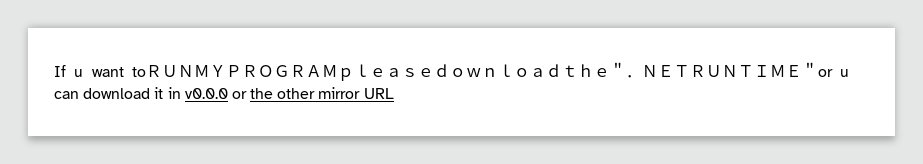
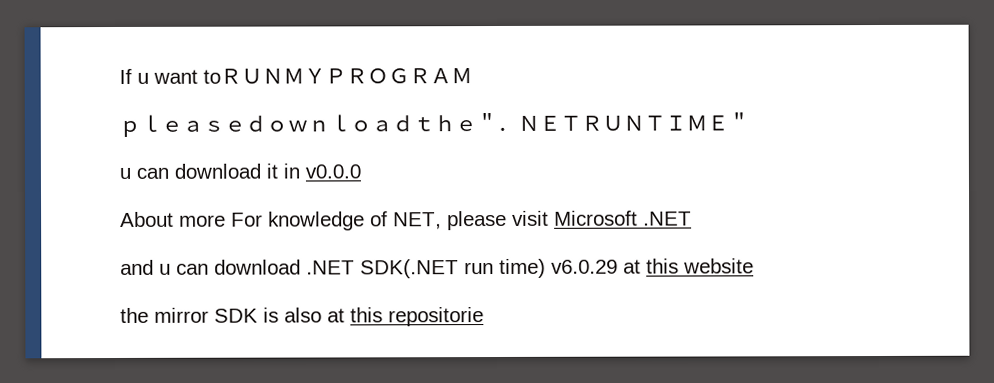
- If u want toＲＵＮＭＹＰＲＯＧＲＡＭｐｌｅａｓｅｄｏｗｎｌｏａｄｔｈｅ＂．ＮＥＴＲＵＮＴＩＭＥ＂or u can download it in v0.0.0 or the other mirror URL
+ If u want toＲＵＮＭＹＰＲＯＧＲＡＭ
+ ｐｌｅａｓｅｄｏｗｎｌｏａｄｔｈｅ＂．ＮＥＴＲＵＮＴＩＭＥ＂
+ u can download it in v0.0.0
+ About more For knowledge of NET, please visit Microsoft .NET
+ and u can download .NET SDK(.NET run time) v6.0.29 at this website
+ the mirror SDK is also at this repositorie

